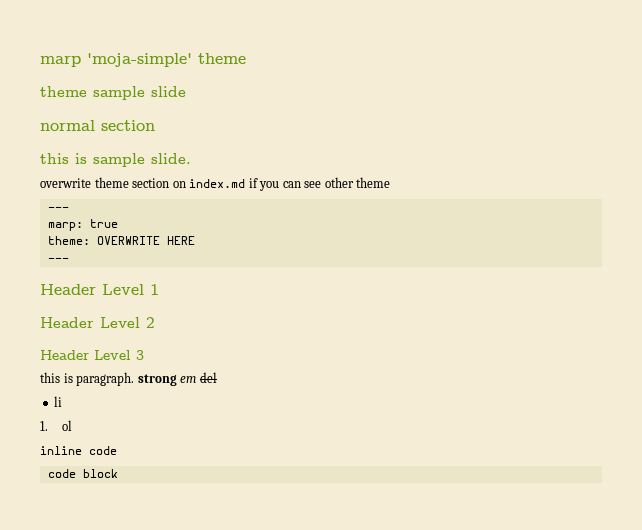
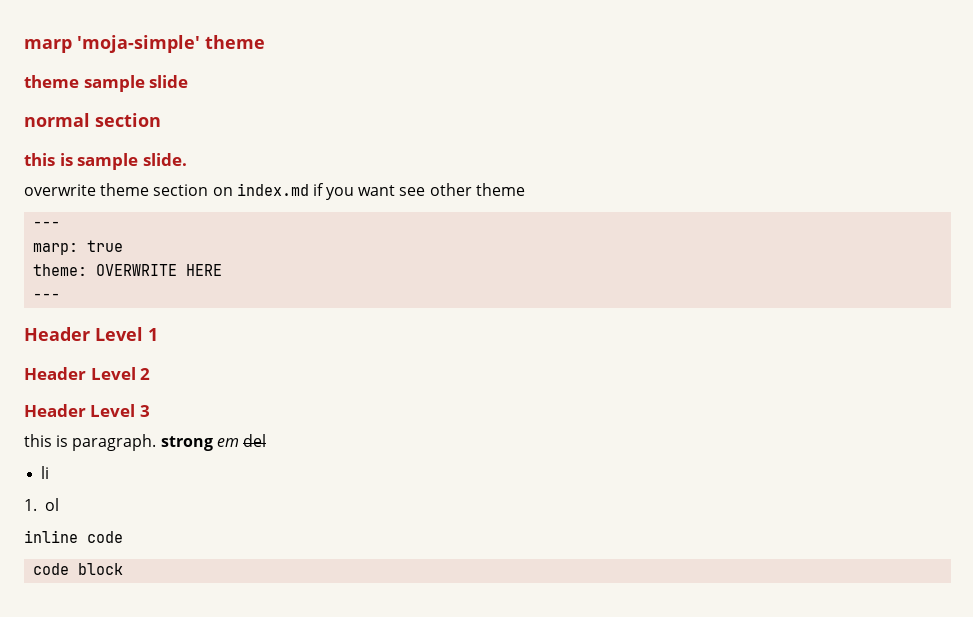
- overwrite theme section on index.md if you can see other theme
+ overwrite theme section on index.md if you want see other theme

